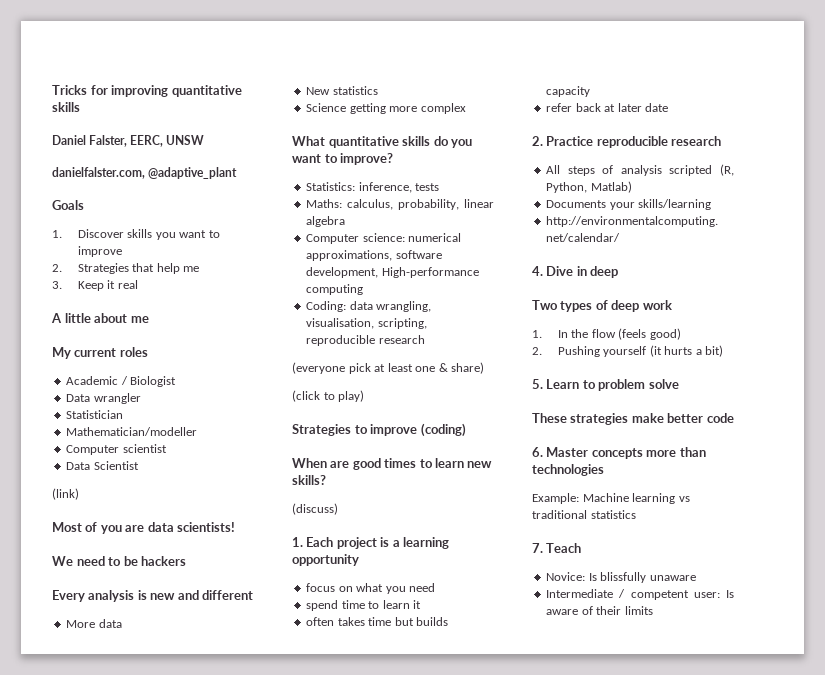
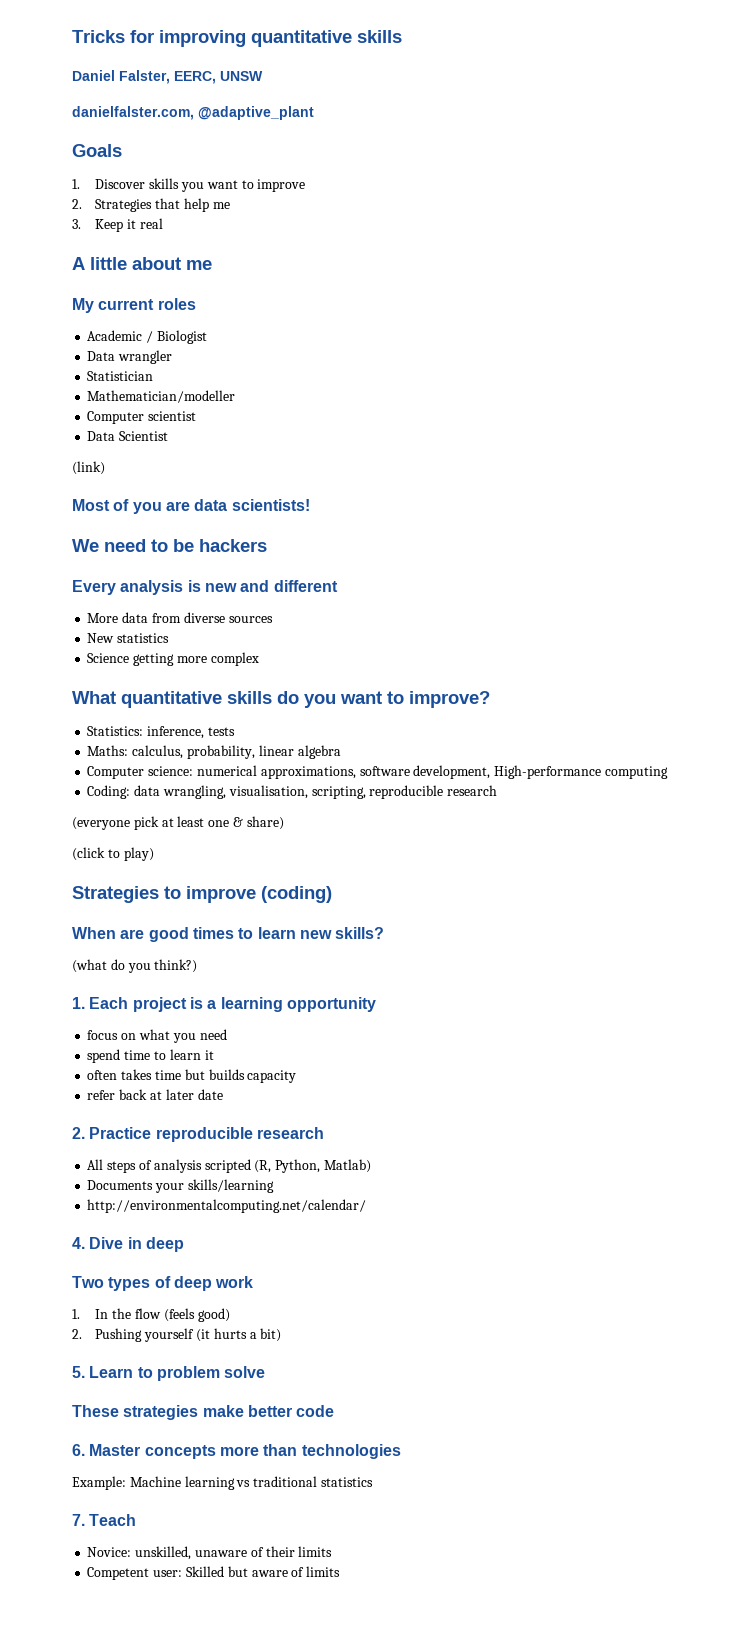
- More data
+ More data from diverse sources
- (discuss)
+ (what do you think?)
- Novice: Is blissfully unaware
- Intermediate / competent user: Is aware of their limits
+ Novice: unskilled, unaware of their limits
+ Competent user: Skilled but aware of limits

